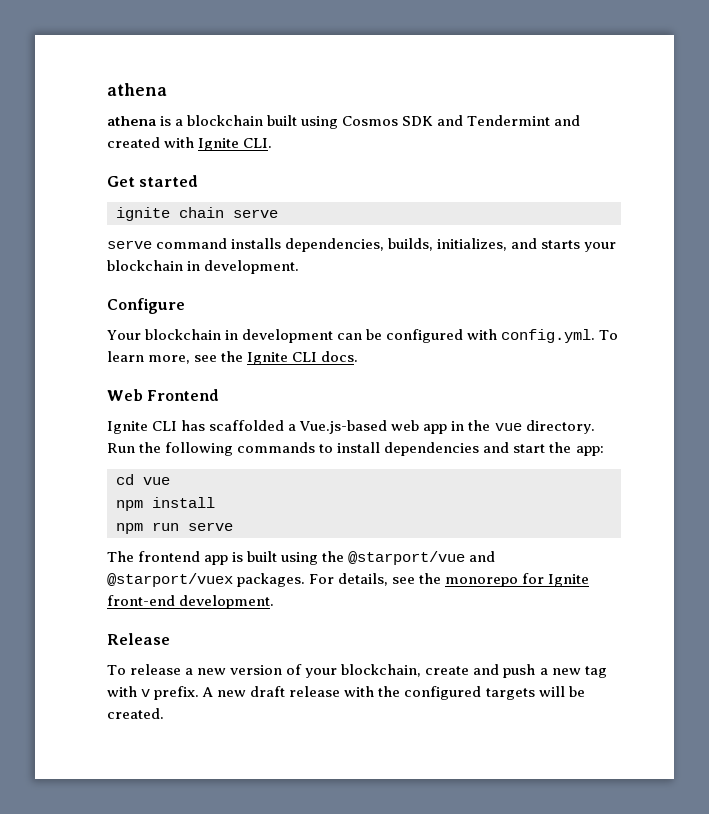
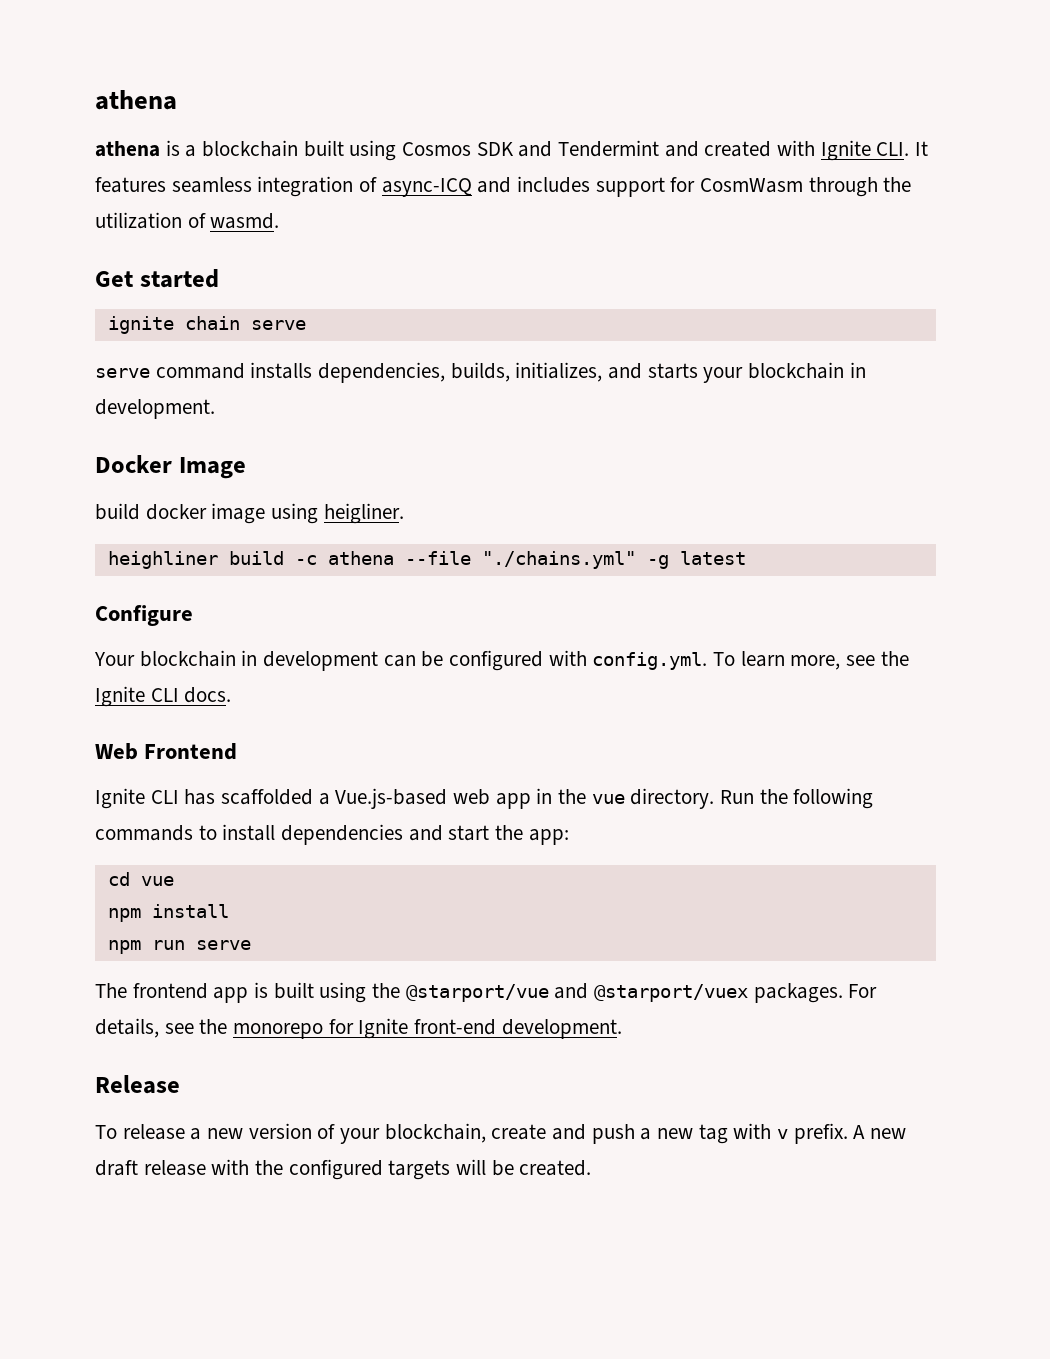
- athena is a blockchain built using Cosmos SDK and Tendermint and created with Ignite CLI.
+ athena is a blockchain built using Cosmos SDK and Tendermint and created with Ignite CLI. It features seamless integration of async-ICQ and includes support for CosmWasm through the utilization of wasmd.
+ Docker Image
+ build docker image using heigliner.
+ heighliner build -c athena --file "./chains.yml" -g latest

